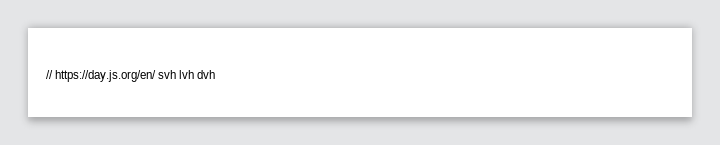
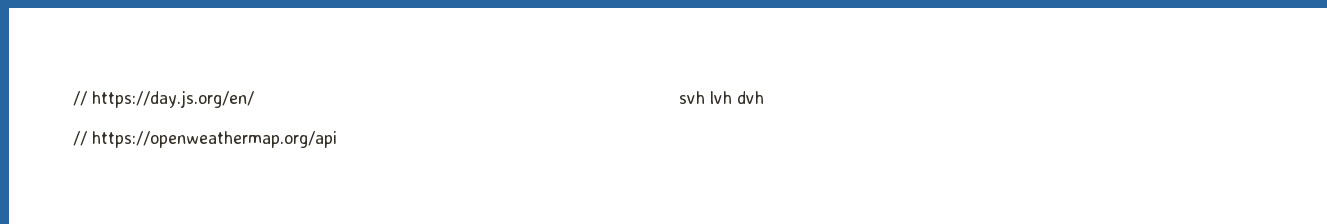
- // https://day.js.org/en/ svh lvh dvh
+ // https://day.js.org/en/
+ // https://openweathermap.org/api
+ svh lvh dvh

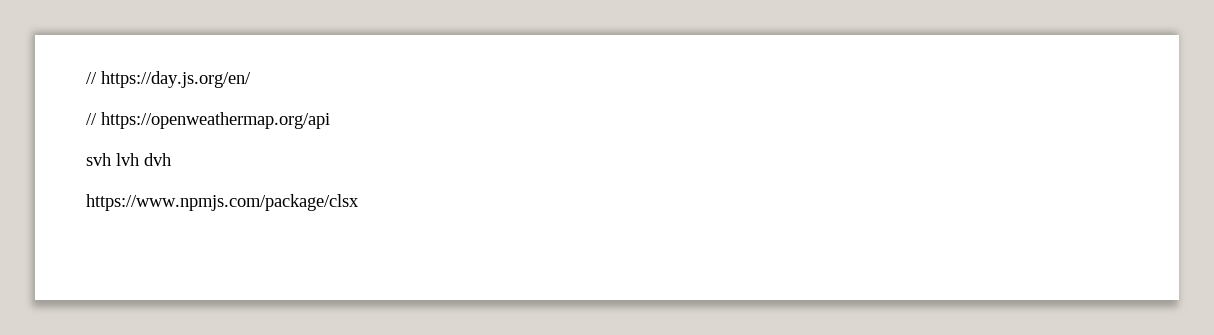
+ https://www.npmjs.com/package/clsx

